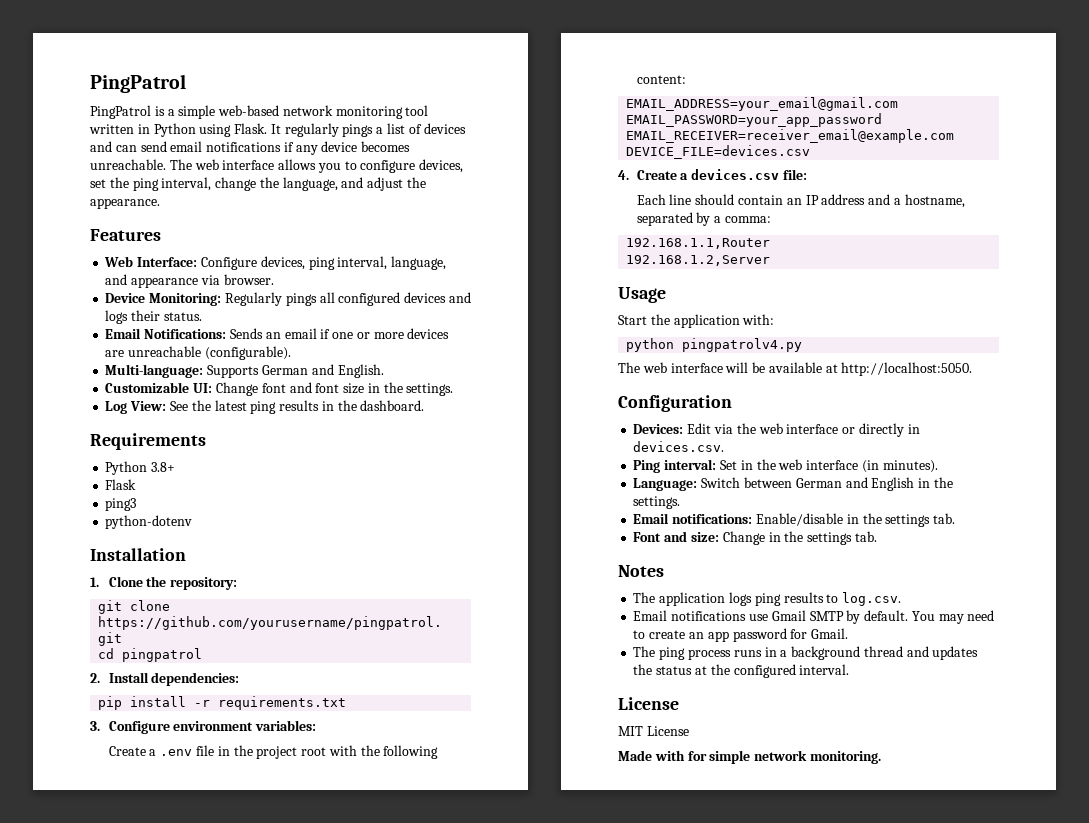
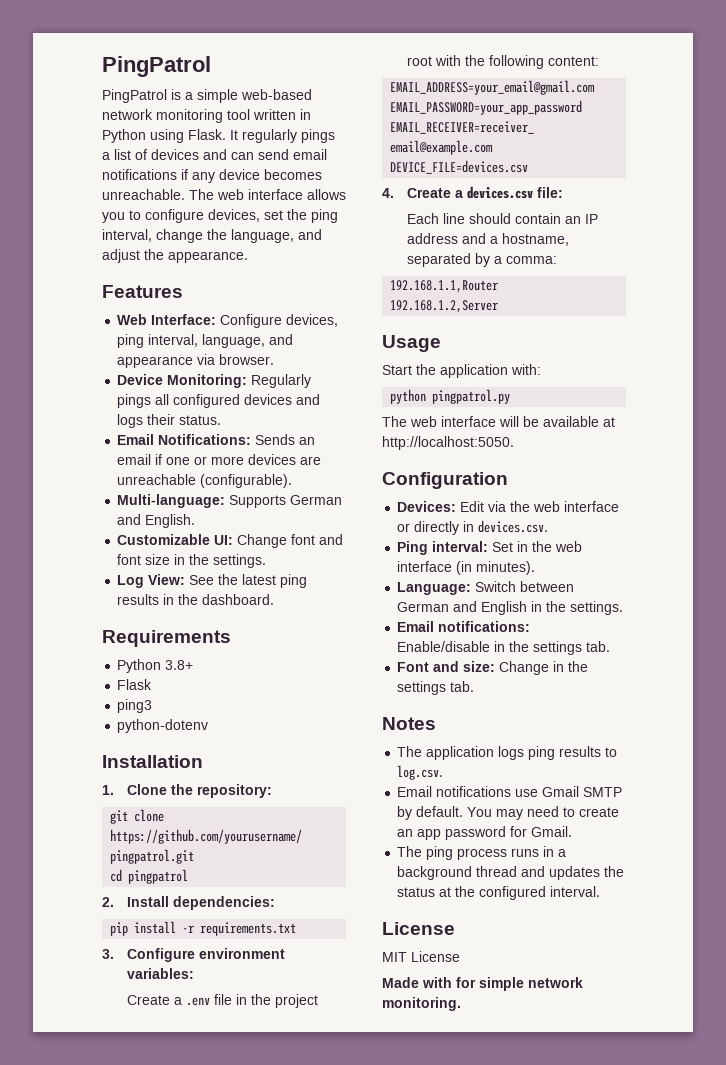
- python pingpatrolv4.py
+ python pingpatrol.py

